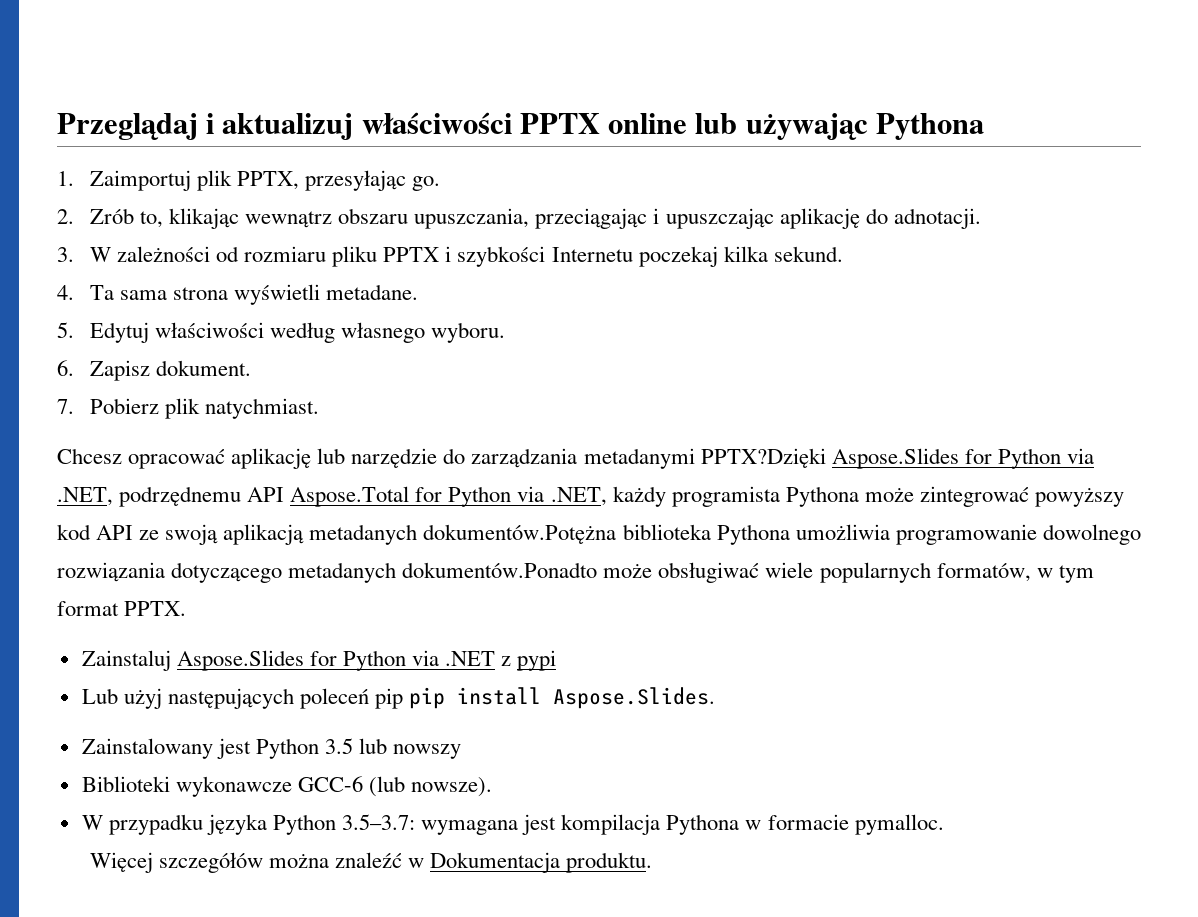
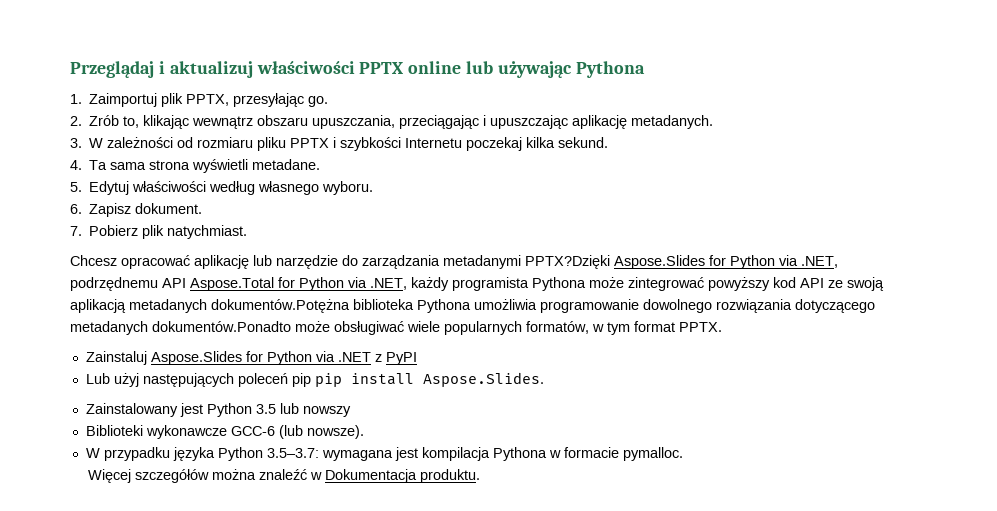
- 2. Zrób to, klikając wewnątrz obszaru upuszczania, przeciągając i upuszczając aplikację do adnotacji.
+ 2. Zrób to, klikając wewnątrz obszaru upuszczania, przeciągając i upuszczając aplikację metadanych.
- Zainstaluj Aspose.Slides for Python via .NET z pypi
+ Zainstaluj Aspose.Slides for Python via .NET z PyPI

